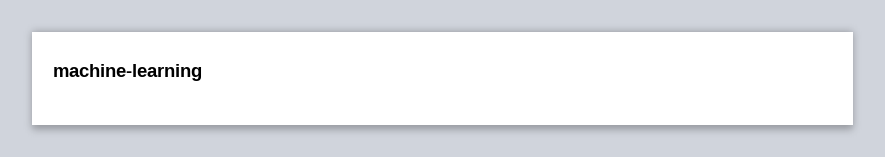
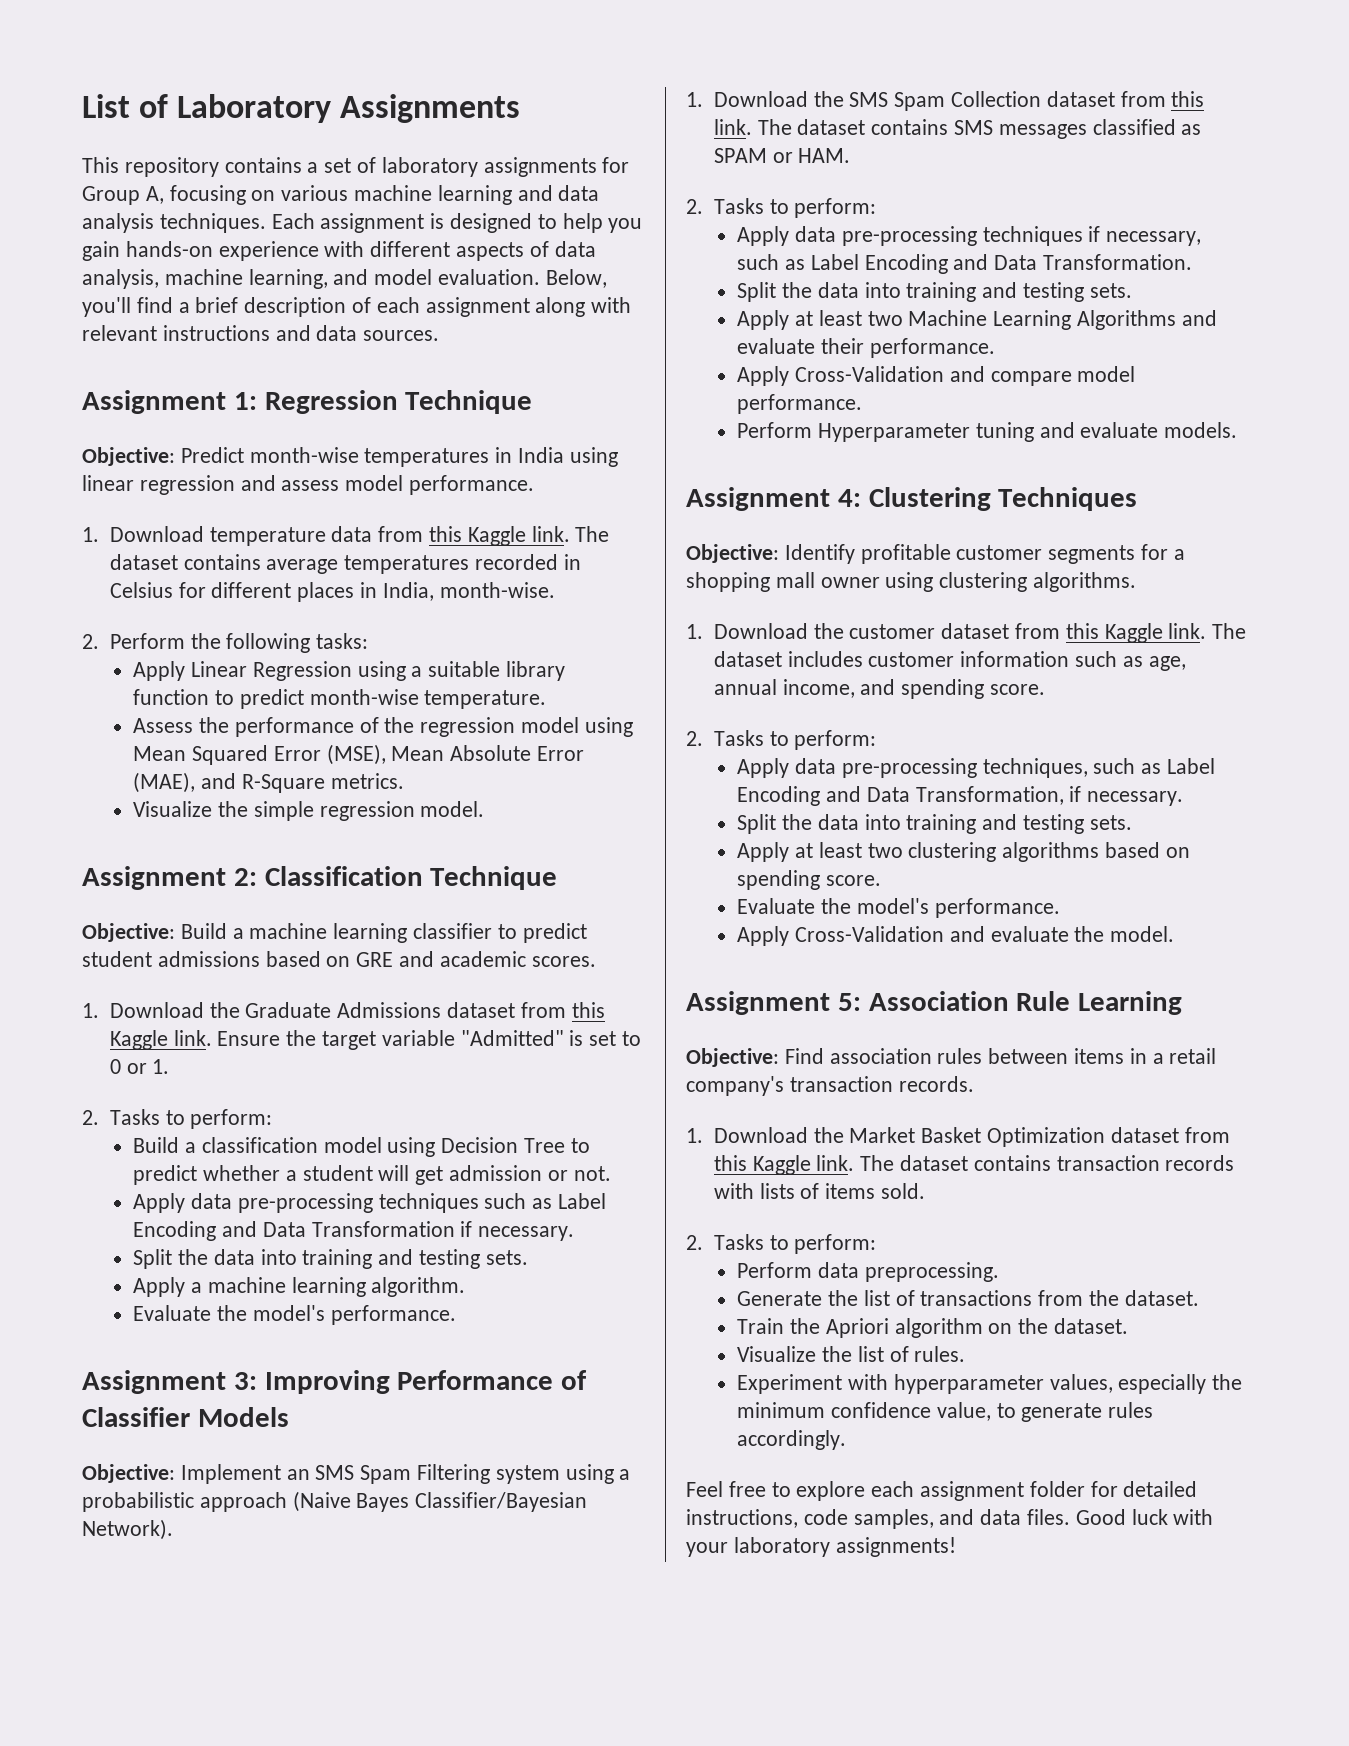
- machine-learning
+ List of Laboratory Assignments
+ This repository contains a set of laboratory assignments for Group A, focusing on various machine learning and data analysis techniques. Each assignment is designed to help you gain hands-on experience with different aspects of data analysis, machine learning, and model evaluation. Below, you'll find a brief description of each assignment along with relevant instructions and data sources.
+ Assignment 1: Regression Technique
+ Objective: Predict month-wise temperatures in India using linear regression and assess model performance.
+ 1. Download temperature data from this Kaggle link. The dataset contains average temperatures recorded in Celsius for different places in India, month-wise.
+ 2. Perform the following tasks:
+ Apply Linear Regression using a suitable library function to predict month-wise temperature.
+ Assess the performance of the regression model using Mean Squared Error (MSE), Mean Absolute Error (MAE), and R-Square metrics.
+ Visualize the simple regression model.
+ Assignment 2: Classification Technique
+ Objective: Build a machine learning classifier to predict student admissions based on GRE and academic scores.
+ 1. Download the Graduate Admissions dataset from this Kaggle link. Ensure the target variable "Admitted" is set to 0 or 1.
+ 2. Tasks to perform:
+ Build a classification model using Decision Tree to predict whether a student will get admission or not.
+ Apply data pre-processing techniques such as Label Encoding and Data Transformation if necessary.
+ Split the data into training and testing sets.
+ Apply a machine learning algorithm.
+ Evaluate the model's performance.
+ Assignment 3: Improving Performance of Classifier Models
+ Objective: Implement an SMS Spam Filtering system using a probabilistic approach (Naive Bayes Classifier/Bayesian Network).
+ 1. Download the SMS Spam Collection dataset from this link. The dataset contains SMS messages classified as SPAM or HAM.
+ 2. Tasks to perform:
+ Apply data pre-processing techniques if necessary, such as Label Encoding and Data Transformation.
+ Split the data into training and testing sets.
+ Apply at least two Machine Learning Algorithms and evaluate their performance.
+ Apply Cross-Validation and compare model performance.
+ Perform Hyperparameter tuning and evaluate models.
+ Assignment 4: Clustering Techniques
+ Objective: Identify profitable customer segments for a shopping mall owner using clustering algorithms.
+ 1. Download the customer dataset from this Kaggle link. The dataset includes customer information such as age, annual income, and spending score.
+ 2. Tasks to perform:
+ Apply data pre-processing techniques, such as Label Encoding and Data Transformation, if necessary.
+ Split the data into training and testing sets.
+ Apply at least two clustering algorithms based on spending score.
+ Evaluate the model's performance.
+ Apply Cross-Validation and evaluate the model.
+ Assignment 5: Association Rule Learning
+ Objective: Find association rules between items in a retail company's transaction records.
+ 1. Download the Market Basket Optimization dataset from this Kaggle link. The dataset contains transaction records with lists of items sold.
+ 2. Tasks to perform:
+ Perform data preprocessing.
+ Generate the list of transactions from the dataset.
+ Train the Apriori algorithm on the dataset.
+ Visualize the list of rules.
+ Experiment with hyperparameter values, especially the minimum confidence value, to generate rules accordingly.
+ Feel free to explore each assignment folder for detailed instructions, code samples, and data files. Good luck with your laboratory assignments!

